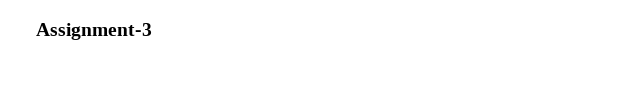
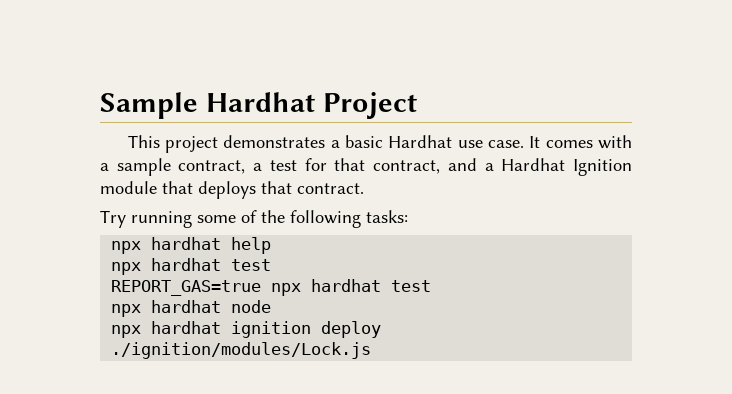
- Assignment-3
+ Sample Hardhat Project
+ This project demonstrates a basic Hardhat use case. It comes with a sample contract, a test for that contract, and a Hardhat Ignition module that deploys that contract.
+ Try running some of the following tasks:
+ npx hardhat help
+ npx hardhat test
+ REPORT_GAS=true npx hardhat test
+ npx hardhat node
+ npx hardhat ignition deploy ./ignition/modules/Lock.js

